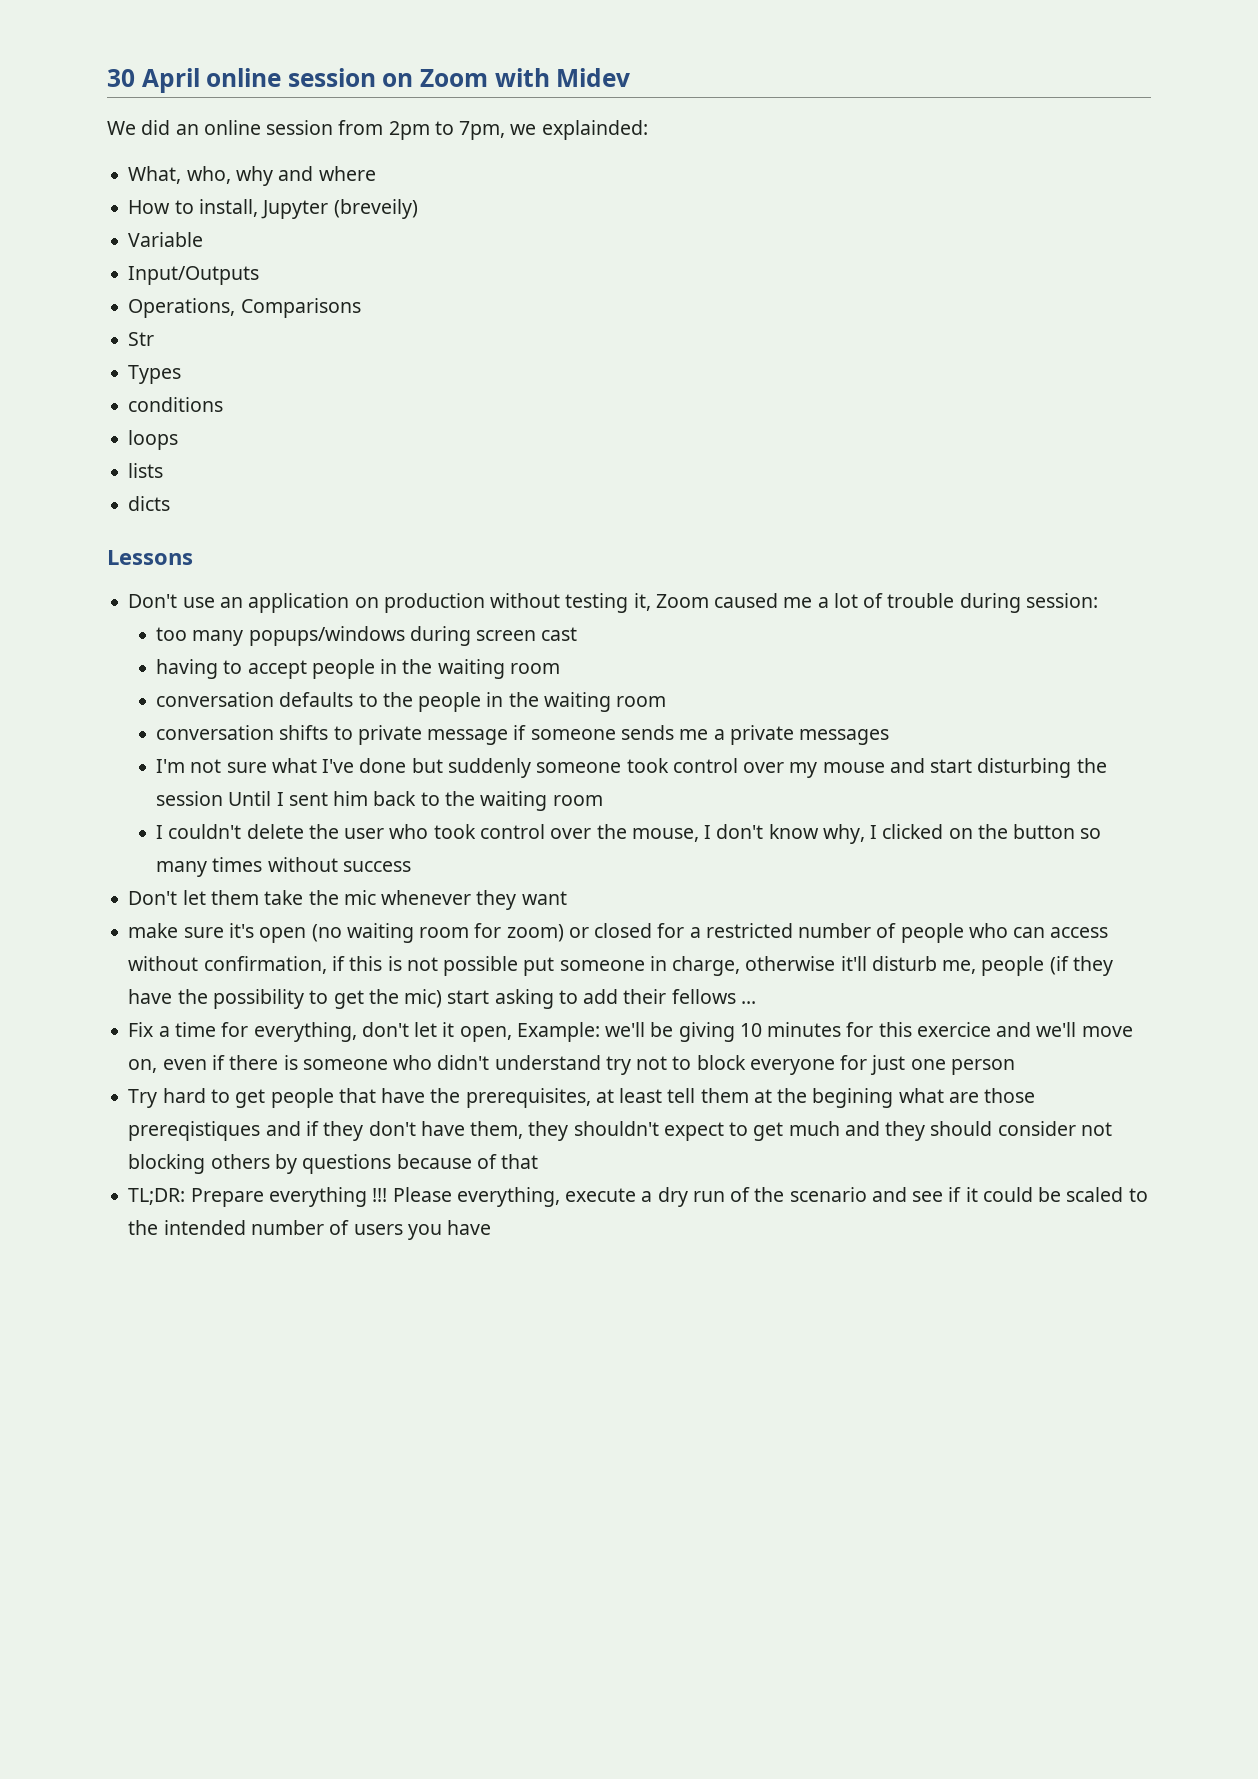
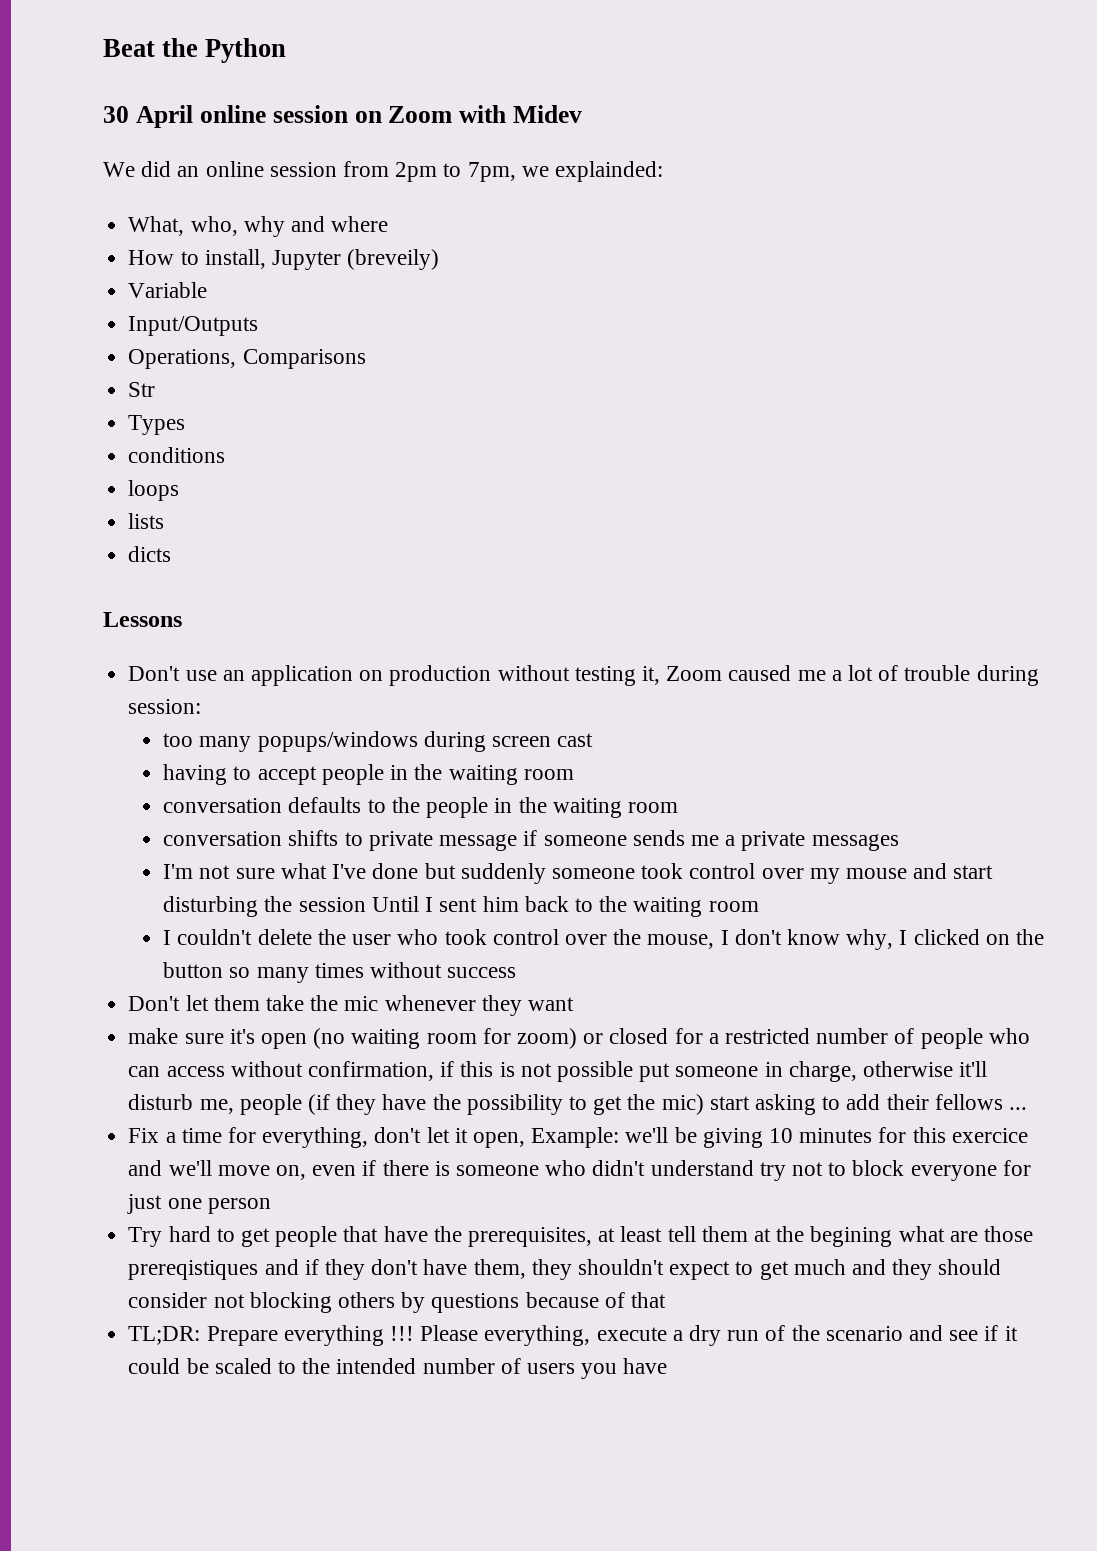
+ Beat the Python

